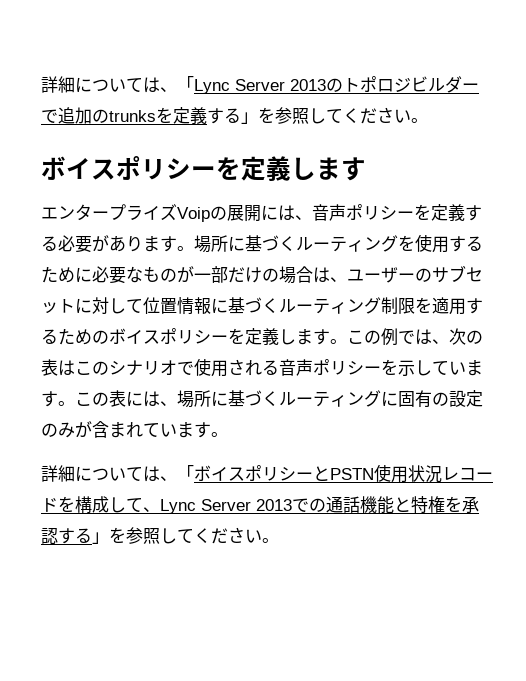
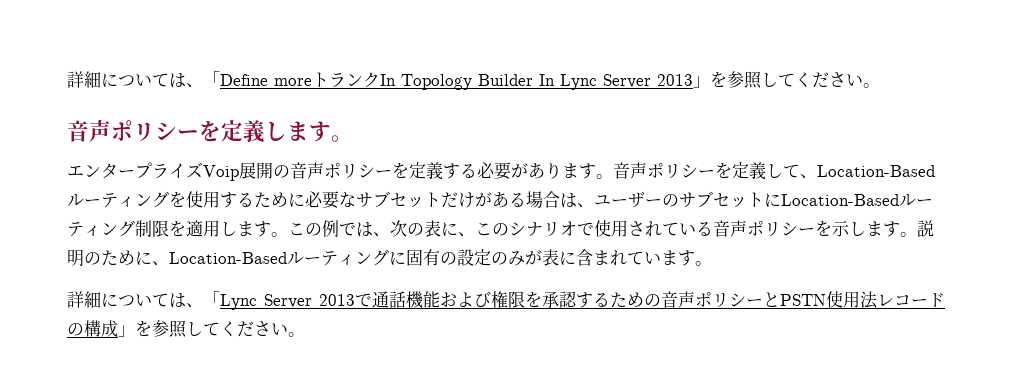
- 詳細については、「Lync Server 2013のトポロジビルダーで追加のtrunksを定義する」を参照してください。
- ボイスポリシーを定義します
+ 詳細については、「Define moreトランクIn Topology Builder In Lync Server 2013」を参照してください。
+ 音声ポリシーを定義します。
- エンタープライズVoipの展開には、音声ポリシーを定義する必要があります。
+ エンタープライズVoip展開の音声ポリシーを定義する必要があります。
- 場所に基づくルーティングを使用するために必要なものが一部だけの場合は、ユーザーのサブセットに対して位置情報に基づくルーティング制限を適用するためのボイスポリシーを定義します。
+ 音声ポリシーを定義して、Location-Basedルーティングを使用するために必要なサブセットだけがある場合は、ユーザーのサブセットにLocation-Basedルーティング制限を適用します。
- この例では、次の表はこのシナリオで使用される音声ポリシーを示しています。この表には、場所に基づくルーティングに固有の設定のみが含まれています。
+ この例では、次の表に、このシナリオで使用されている音声ポリシーを示します。説明のために、Location-Basedルーティングに固有の設定のみが表に含まれています。
- 詳細については、「ボイスポリシーとPSTN使用状況レコードを構成して、Lync Server 2013での通話機能と特権を承認する」を参照してください。
+ 詳細については、「Lync Server 2013で通話機能および権限を承認するための音声ポリシーとPSTN使用法レコードの構成」を参照してください。

